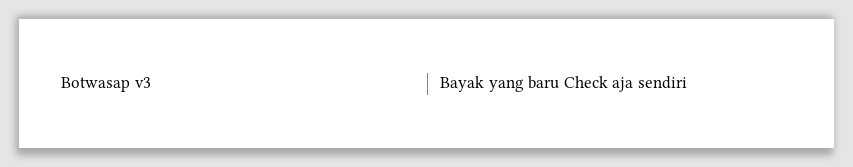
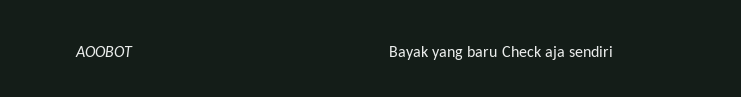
- Botwasap v3
+ AOOBOT

